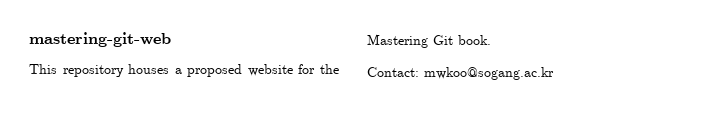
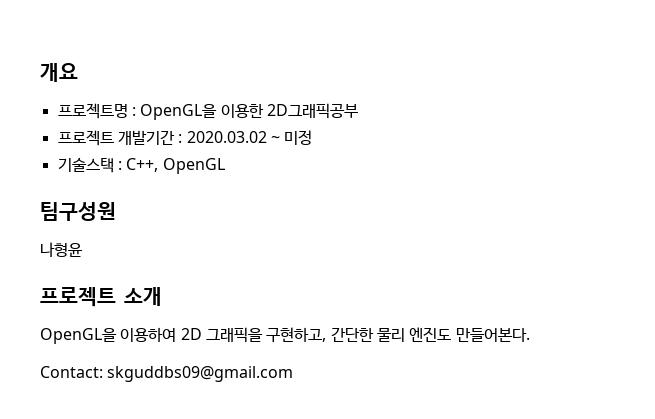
- mastering-git-web
- This repository houses a proposed website for the Mastering Git book.
+ 개요
+ 프로젝트명 : OpenGL을 이용한 2D그래픽공부
+ 프로젝트 개발기간 : 2020.03.02 ~ 미정
+ 기술스택 : C++, OpenGL
+ 팀구성원
+ 나형윤
+ 프로젝트 소개
+ OpenGL을 이용하여 2D 그래픽을 구현하고, 간단한 물리 엔진도 만들어본다.
- Contact: mwkoo@sogang.ac.kr
+ Contact: skguddbs09@gmail.com

